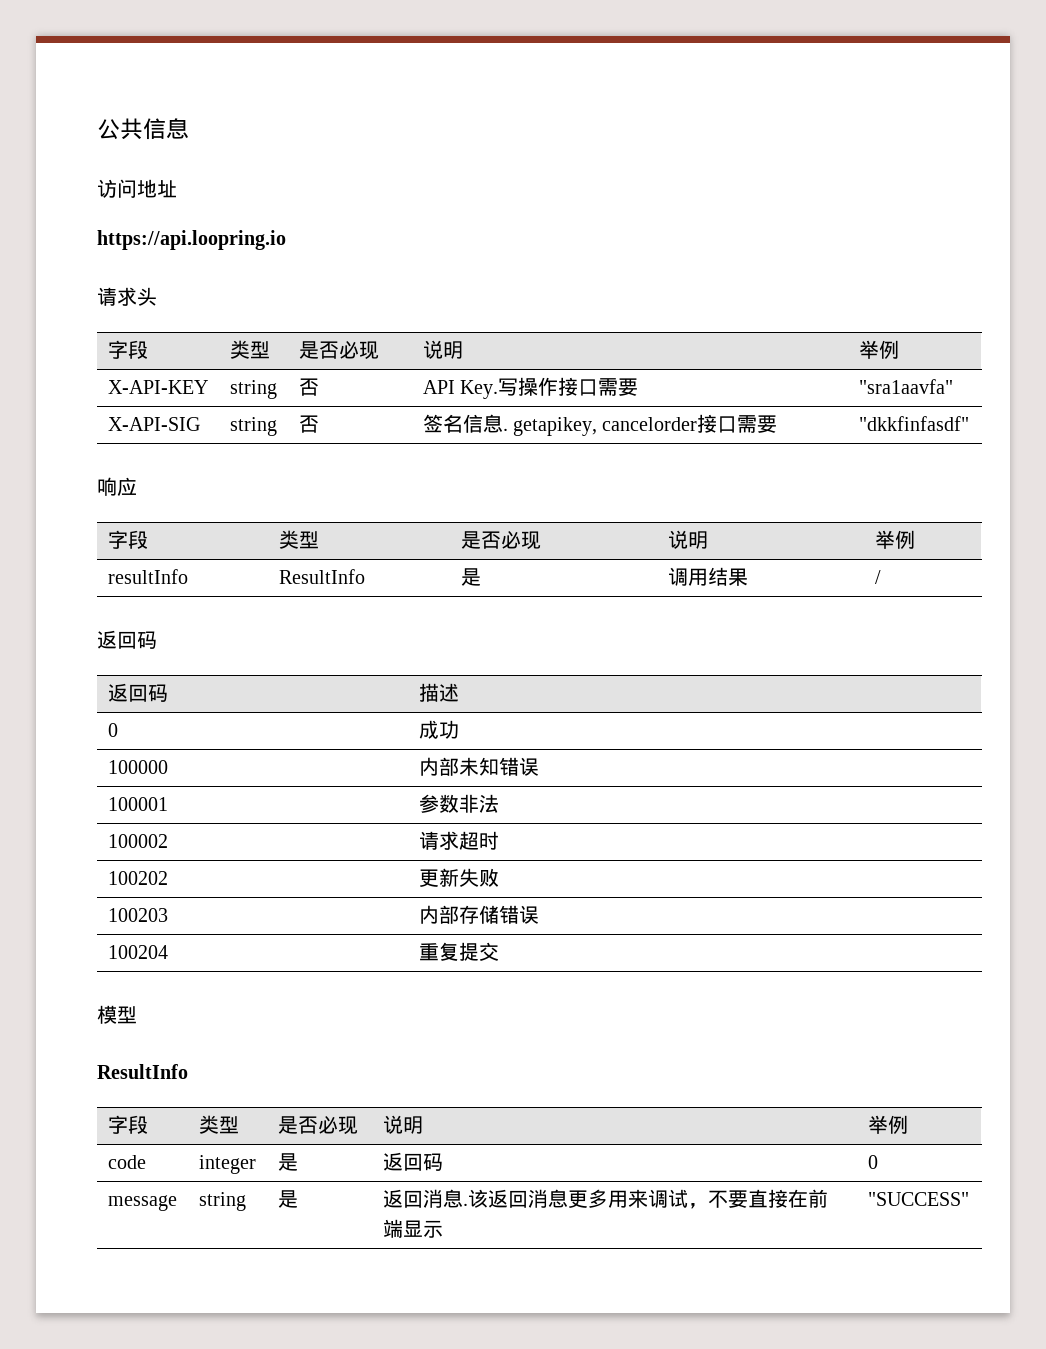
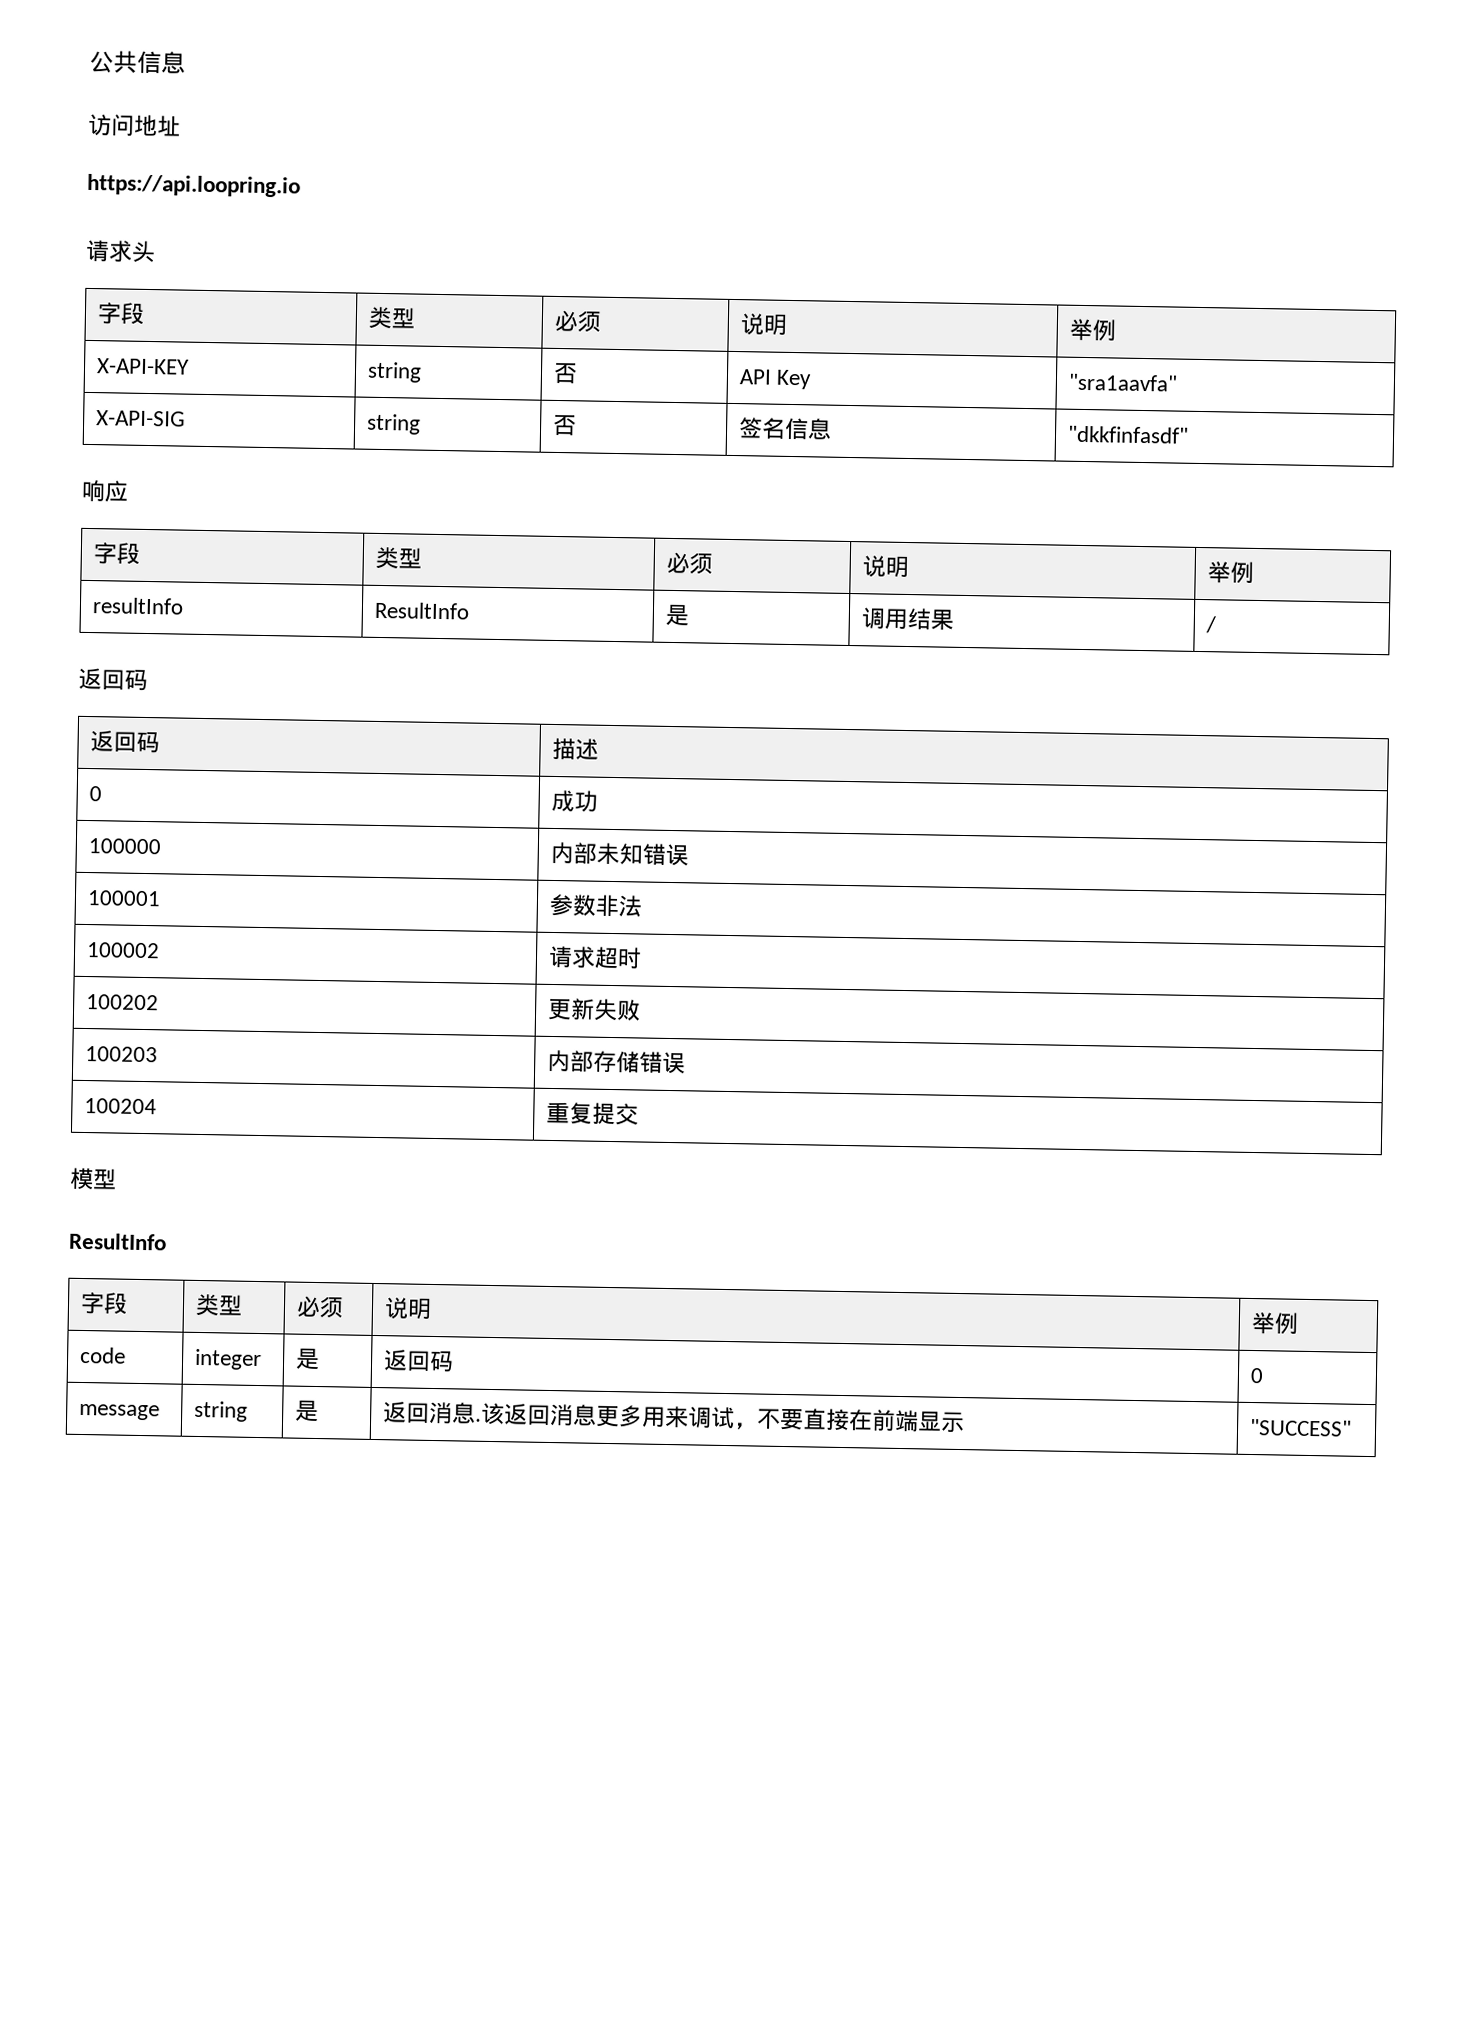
  请求头
- 字段 | 类型 | 是否必现 | 说明 | 举例
+ 字段 | 类型 | 必须 | 说明 | 举例
- X-API-KEY | string | 否 | API Key.写操作接口需要 | "sra1aavfa"
+ X-API-KEY | string | 否 | API Key | "sra1aavfa"
- X-API-SIG | string | 否 | 签名信息. getapikey, cancelorder接口需要 | "dkkfinfasdf"
+ X-API-SIG | string | 否 | 签名信息 | "dkkfinfasdf"
  响应
- 字段 | 类型 | 是否必现 | 说明 | 举例
+ 字段 | 类型 | 必须 | 说明 | 举例
  模型
  ResultInfo
- 字段 | 类型 | 是否必现 | 说明 | 举例
+ 字段 | 类型 | 必须 | 说明 | 举例

